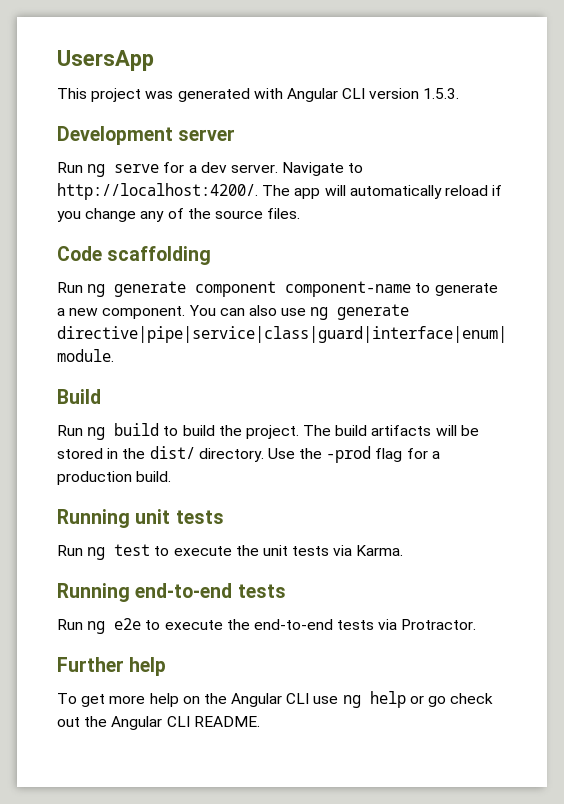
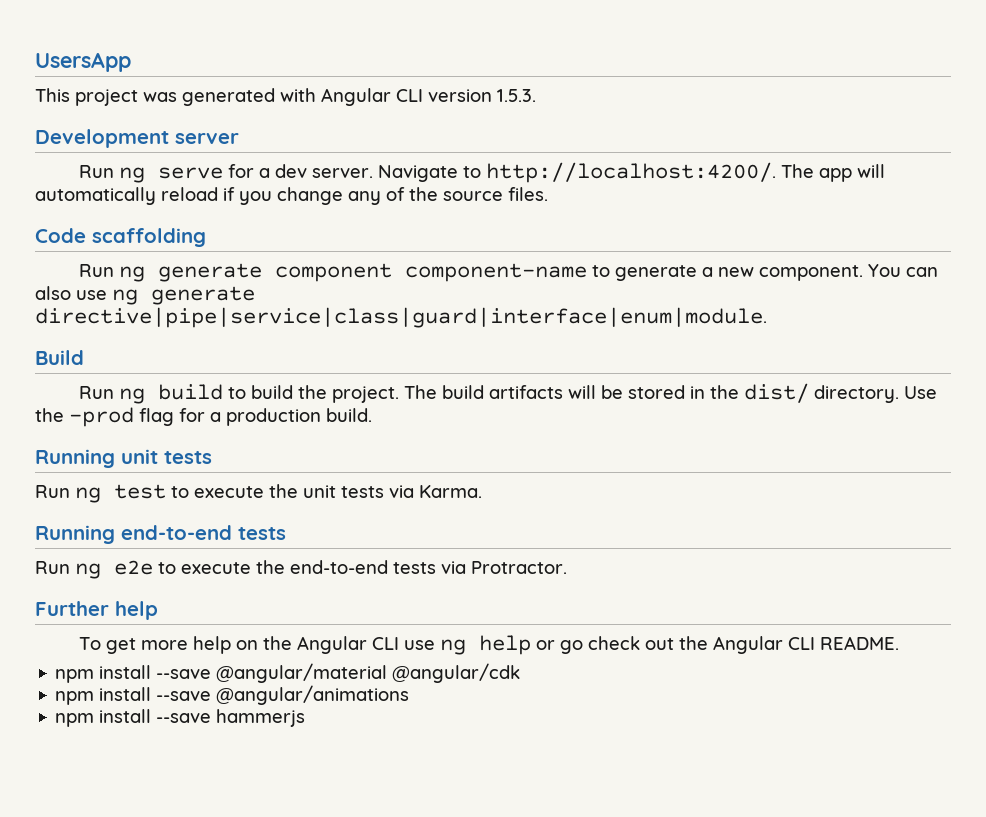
+ npm install --save @angular/material @angular/cdk
+ npm install --save @angular/animations
+ npm install --save hammerjs

